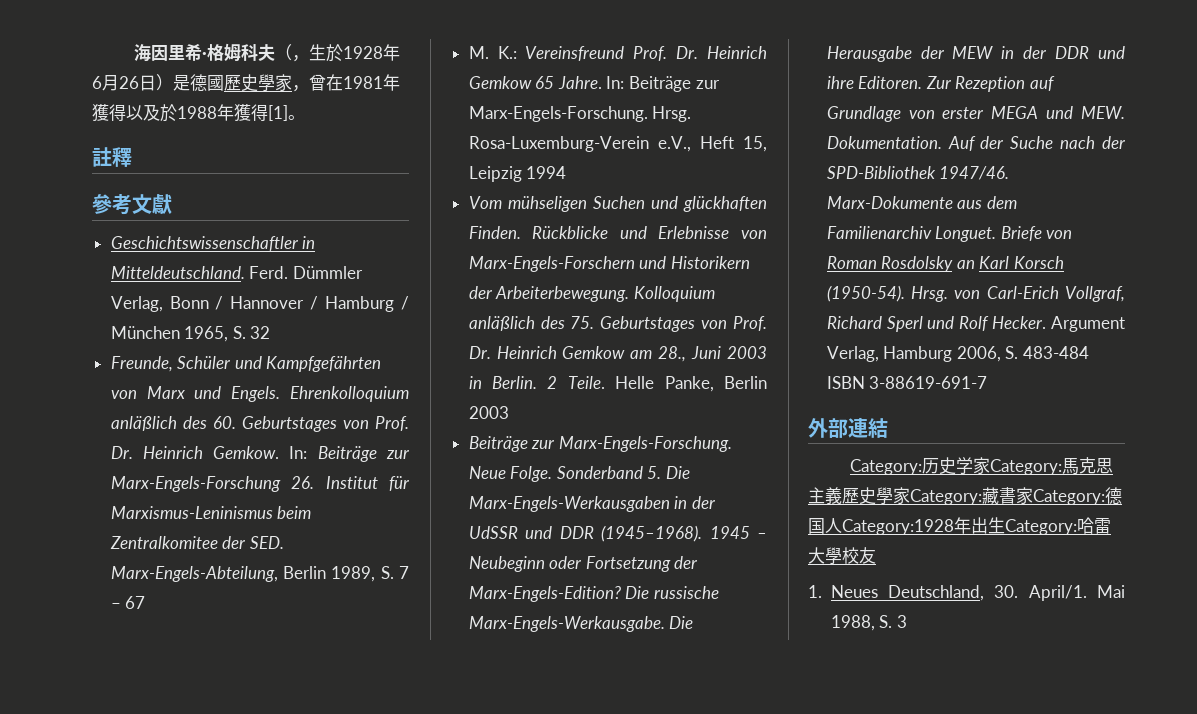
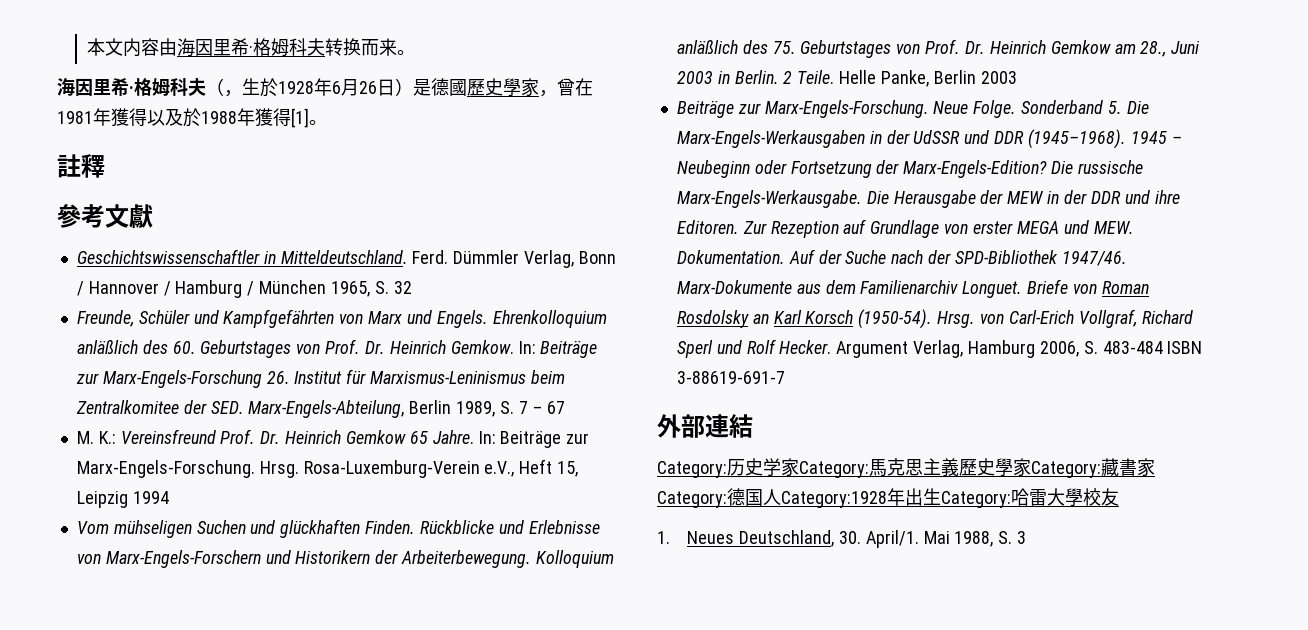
+ 本文内容由海因里希·格姆科夫转换而来。

